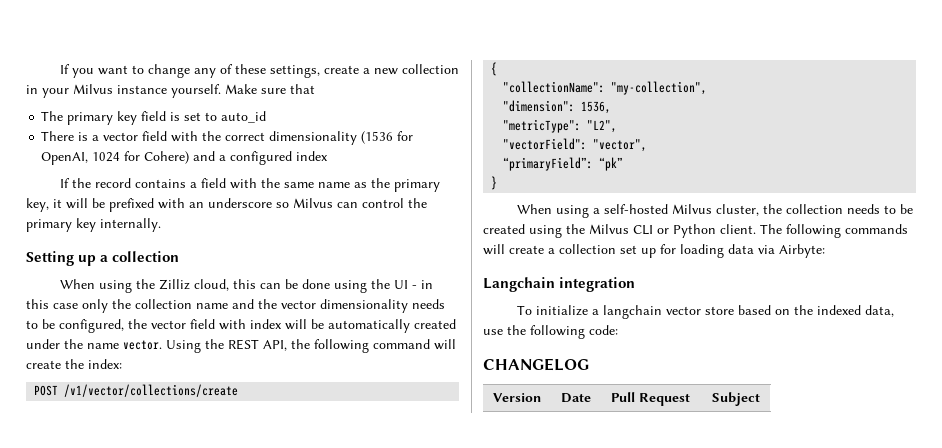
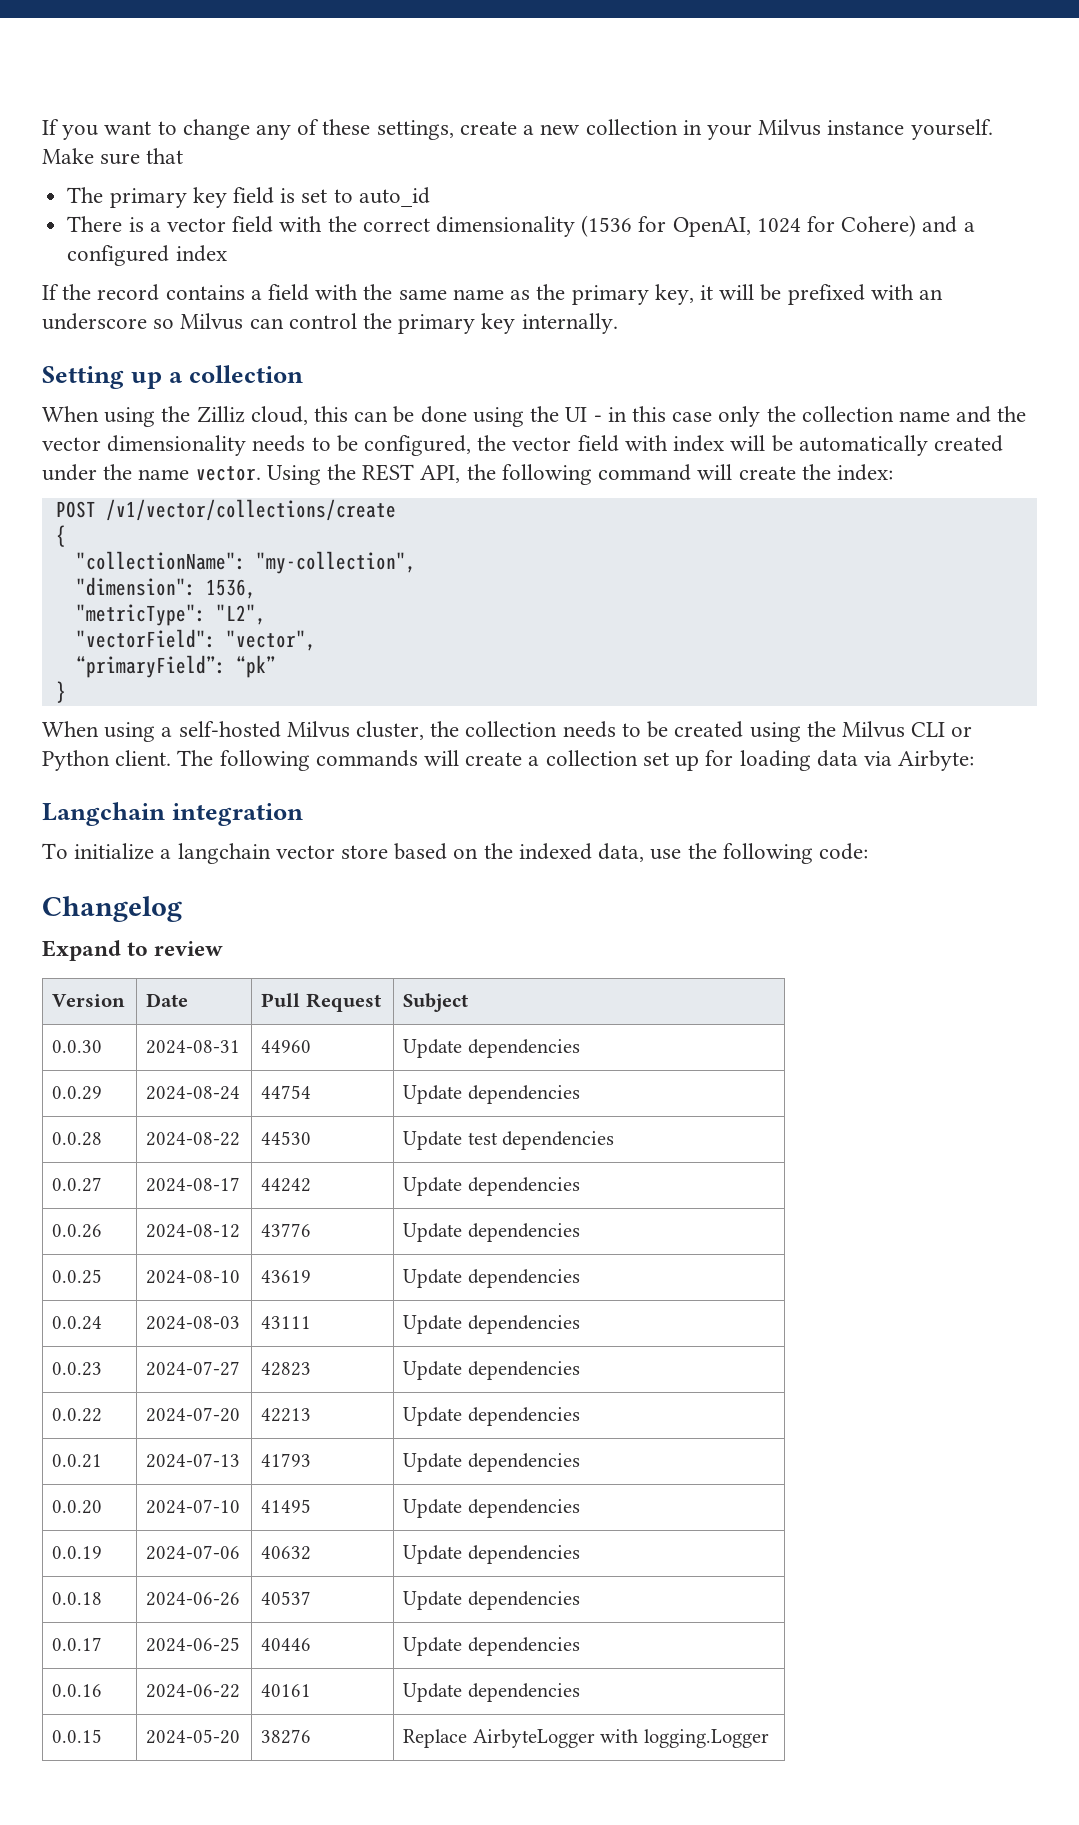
- CHANGELOG
+ Changelog
+ Expand to review
+ 0.0.30 | 2024-08-31 | 44960 | Update dependencies
+ 0.0.29 | 2024-08-24 | 44754 | Update dependencies
+ 0.0.28 | 2024-08-22 | 44530 | Update test dependencies
+ 0.0.27 | 2024-08-17 | 44242 | Update dependencies
+ 0.0.26 | 2024-08-12 | 43776 | Update dependencies
+ 0.0.25 | 2024-08-10 | 43619 | Update dependencies
+ 0.0.24 | 2024-08-03 | 43111 | Update dependencies
+ 0.0.23 | 2024-07-27 | 42823 | Update dependencies
+ 0.0.22 | 2024-07-20 | 42213 | Update dependencies
+ 0.0.21 | 2024-07-13 | 41793 | Update dependencies
+ 0.0.20 | 2024-07-10 | 41495 | Update dependencies
+ 0.0.19 | 2024-07-06 | 40632 | Update dependencies
+ 0.0.18 | 2024-06-26 | 40537 | Update dependencies
+ 0.0.17 | 2024-06-25 | 40446 | Update dependencies
+ 0.0.16 | 2024-06-22 | 40161 | Update dependencies
+ 0.0.15 | 2024-05-20 | 38276 | Replace AirbyteLogger with logging.Logger

